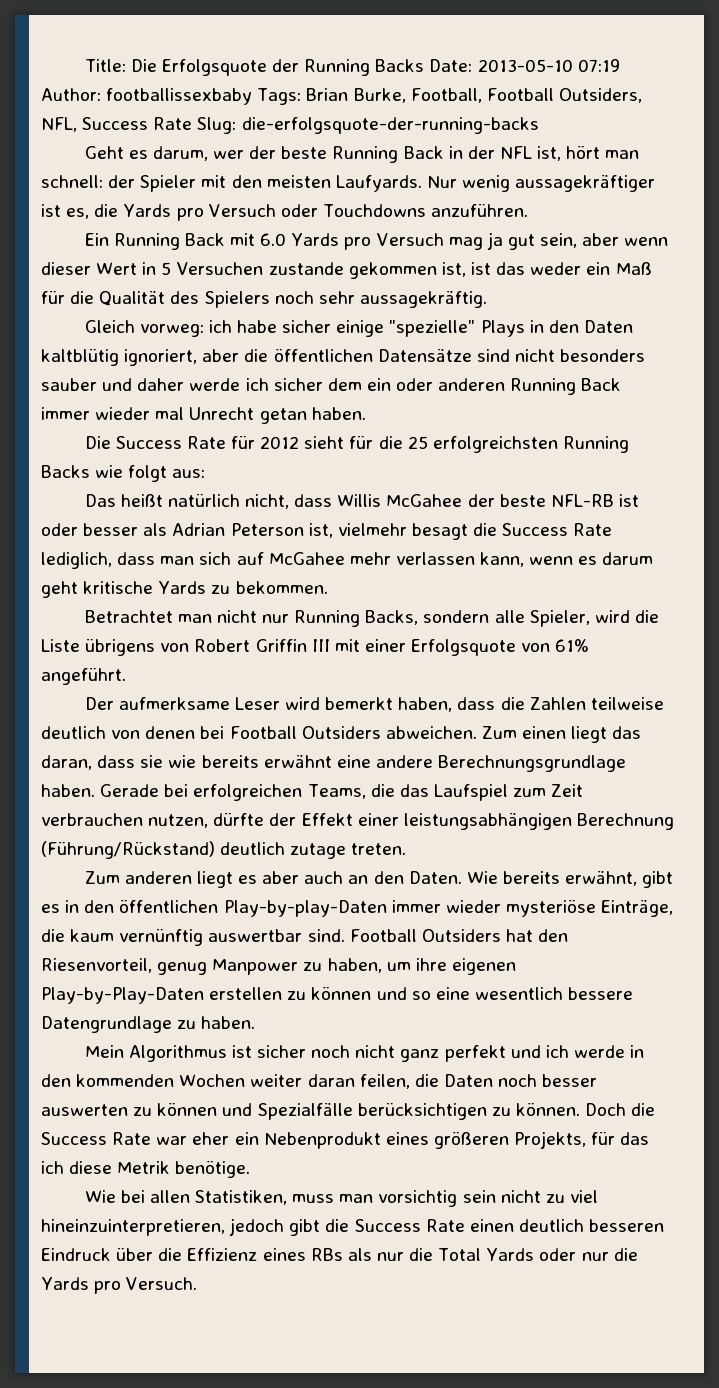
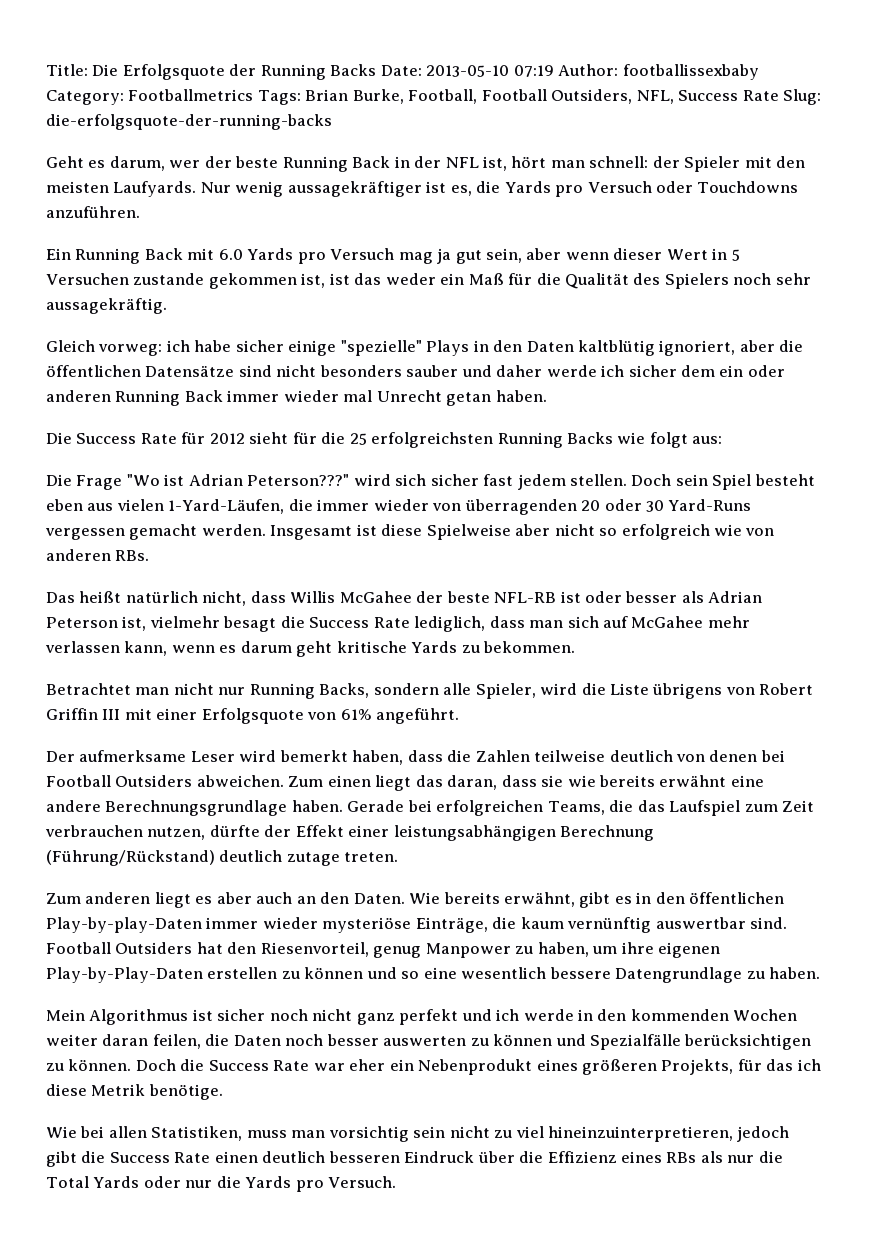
- Title: Die Erfolgsquote der Running Backs Date: 2013-05-10 07:19 Author: footballissexbaby Tags: Brian Burke, Football, Football Outsiders, NFL, Success Rate Slug: die-erfolgsquote-der-running-backs
+ Title: Die Erfolgsquote der Running Backs Date: 2013-05-10 07:19 Author: footballissexbaby Category: Footballmetrics Tags: Brian Burke, Football, Football Outsiders, NFL, Success Rate Slug: die-erfolgsquote-der-running-backs
+ Die Frage "Wo ist Adrian Peterson???" wird sich sicher fast jedem stellen. Doch sein Spiel besteht eben aus vielen 1-Yard-Läufen, die immer wieder von überragenden 20 oder 30 Yard-Runs vergessen gemacht werden. Insgesamt ist diese Spielweise aber nicht so erfolgreich wie von anderen RBs.

